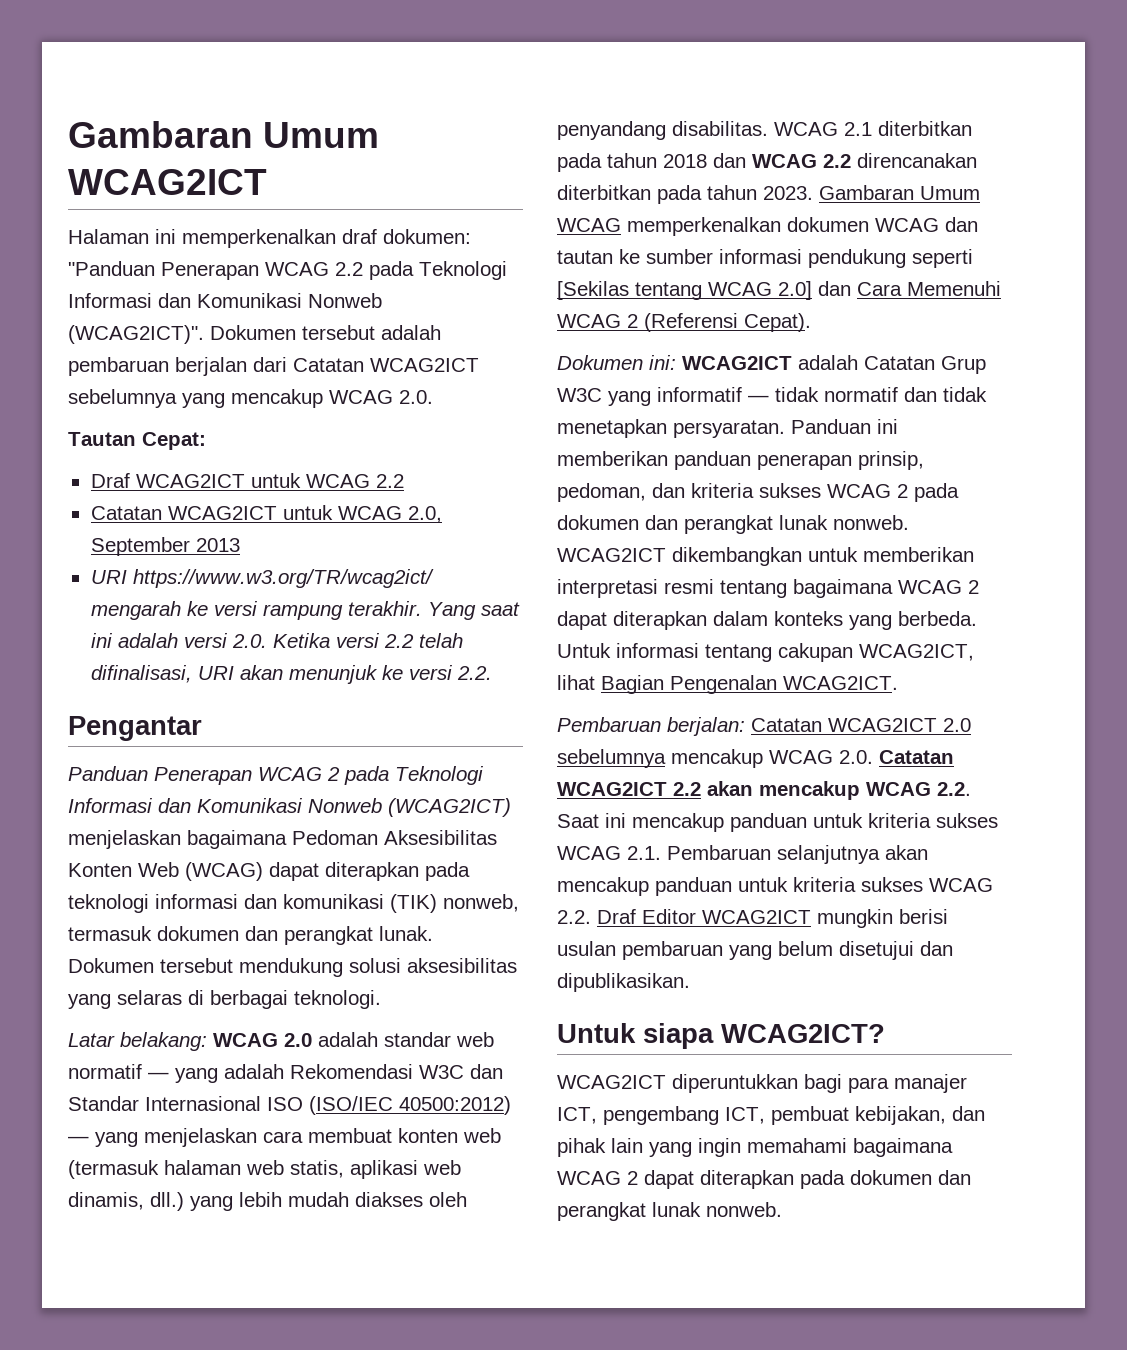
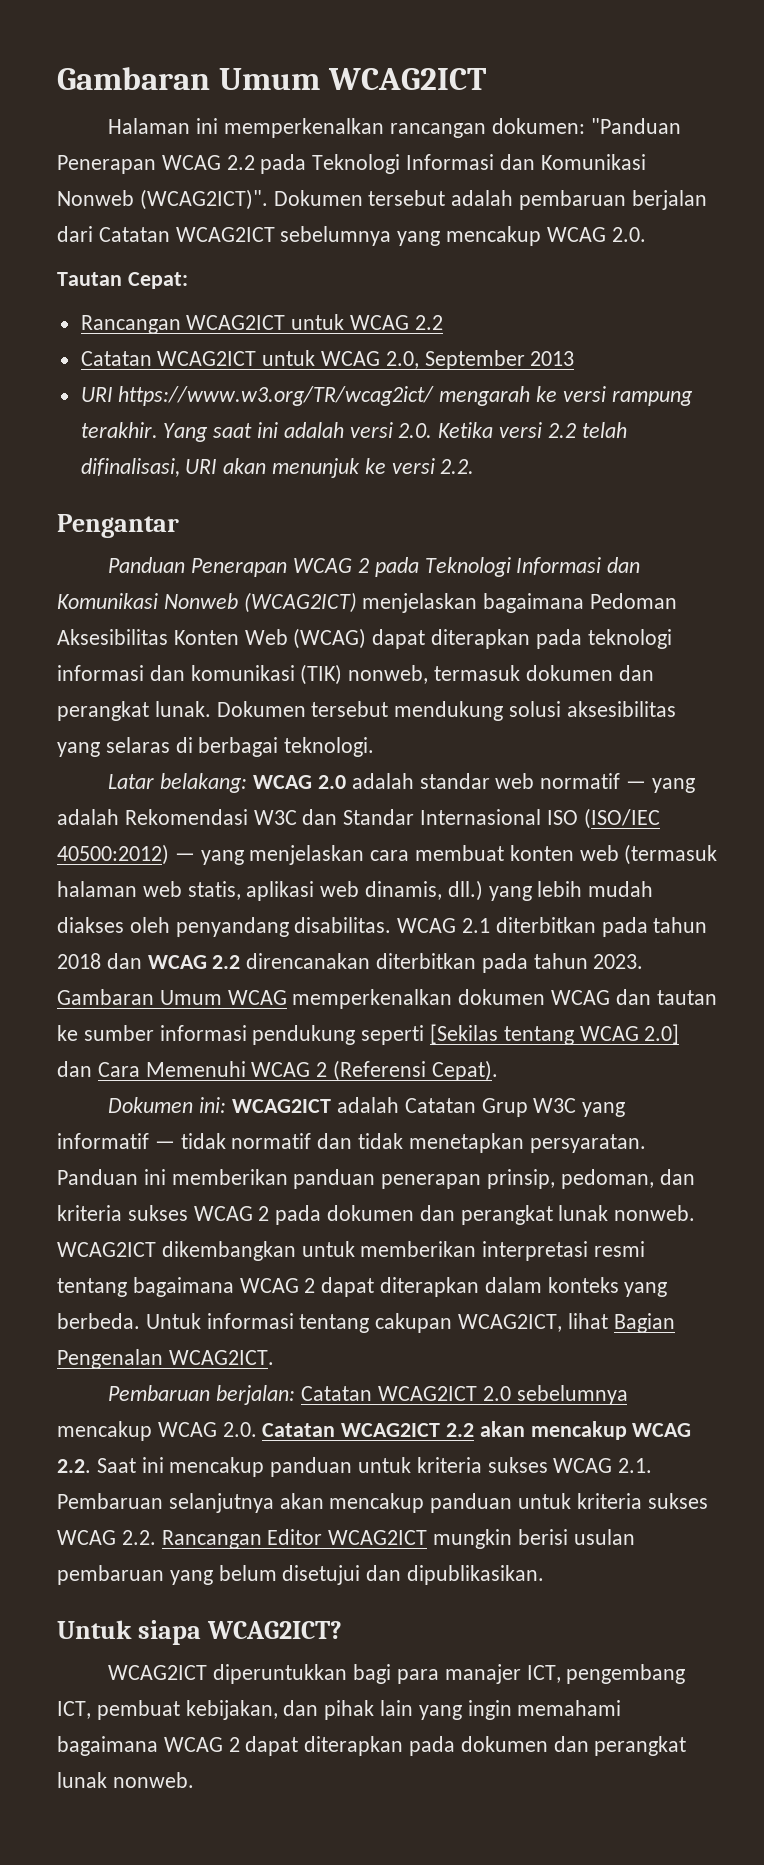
- Halaman ini memperkenalkan draf dokumen: "Panduan Penerapan WCAG 2.2 pada Teknologi Informasi dan Komunikasi Nonweb (WCAG2ICT)".
+ Halaman ini memperkenalkan rancangan dokumen: "Panduan Penerapan WCAG 2.2 pada Teknologi Informasi dan Komunikasi Nonweb (WCAG2ICT)".
- Draf WCAG2ICT untuk WCAG 2.2
+ Rancangan WCAG2ICT untuk WCAG 2.2
- Pembaruan berjalan: Catatan WCAG2ICT 2.0 sebelumnya mencakup WCAG 2.0. Catatan WCAG2ICT 2.2 akan mencakup WCAG 2.2. Saat ini mencakup panduan untuk kriteria sukses WCAG 2.1. Pembaruan selanjutnya akan mencakup panduan untuk kriteria sukses WCAG 2.2. Draf Editor WCAG2ICT mungkin berisi usulan pembaruan yang belum disetujui dan dipublikasikan.
+ Pembaruan berjalan: Catatan WCAG2ICT 2.0 sebelumnya mencakup WCAG 2.0. Catatan WCAG2ICT 2.2 akan mencakup WCAG 2.2. Saat ini mencakup panduan untuk kriteria sukses WCAG 2.1. Pembaruan selanjutnya akan mencakup panduan untuk kriteria sukses WCAG 2.2. Rancangan Editor WCAG2ICT mungkin berisi usulan pembaruan yang belum disetujui dan dipublikasikan.

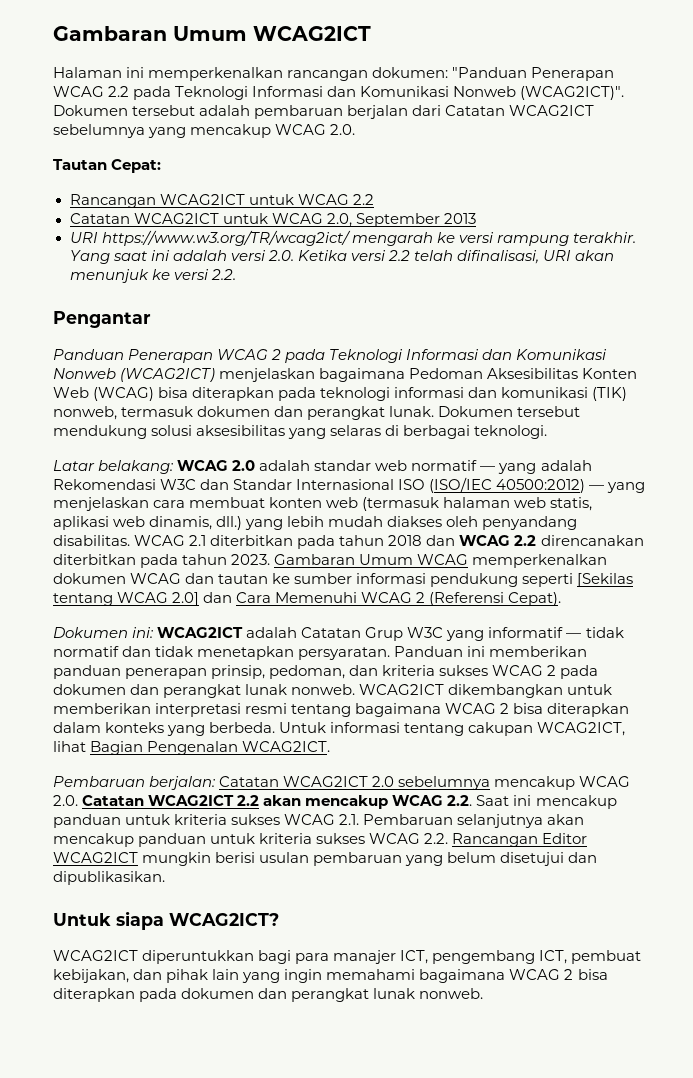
- Panduan Penerapan WCAG 2 pada Teknologi Informasi dan Komunikasi Nonweb (WCAG2ICT) menjelaskan bagaimana Pedoman Aksesibilitas Konten Web (WCAG) dapat diterapkan pada teknologi informasi dan komunikasi (TIK) nonweb, termasuk dokumen dan perangkat lunak.
+ Panduan Penerapan WCAG 2 pada Teknologi Informasi dan Komunikasi Nonweb (WCAG2ICT) menjelaskan bagaimana Pedoman Aksesibilitas Konten Web (WCAG) bisa diterapkan pada teknologi informasi dan komunikasi (TIK) nonweb, termasuk dokumen dan perangkat lunak.
- WCAG2ICT dikembangkan untuk memberikan interpretasi resmi tentang bagaimana WCAG 2 dapat diterapkan dalam konteks yang berbeda.
+ WCAG2ICT dikembangkan untuk memberikan interpretasi resmi tentang bagaimana WCAG 2 bisa diterapkan dalam konteks yang berbeda.
- WCAG2ICT diperuntukkan bagi para manajer ICT, pengembang ICT, pembuat kebijakan, dan pihak lain yang ingin memahami bagaimana WCAG 2 dapat diterapkan pada dokumen dan perangkat lunak nonweb.
+ WCAG2ICT diperuntukkan bagi para manajer ICT, pengembang ICT, pembuat kebijakan, dan pihak lain yang ingin memahami bagaimana WCAG 2 bisa diterapkan pada dokumen dan perangkat lunak nonweb.

